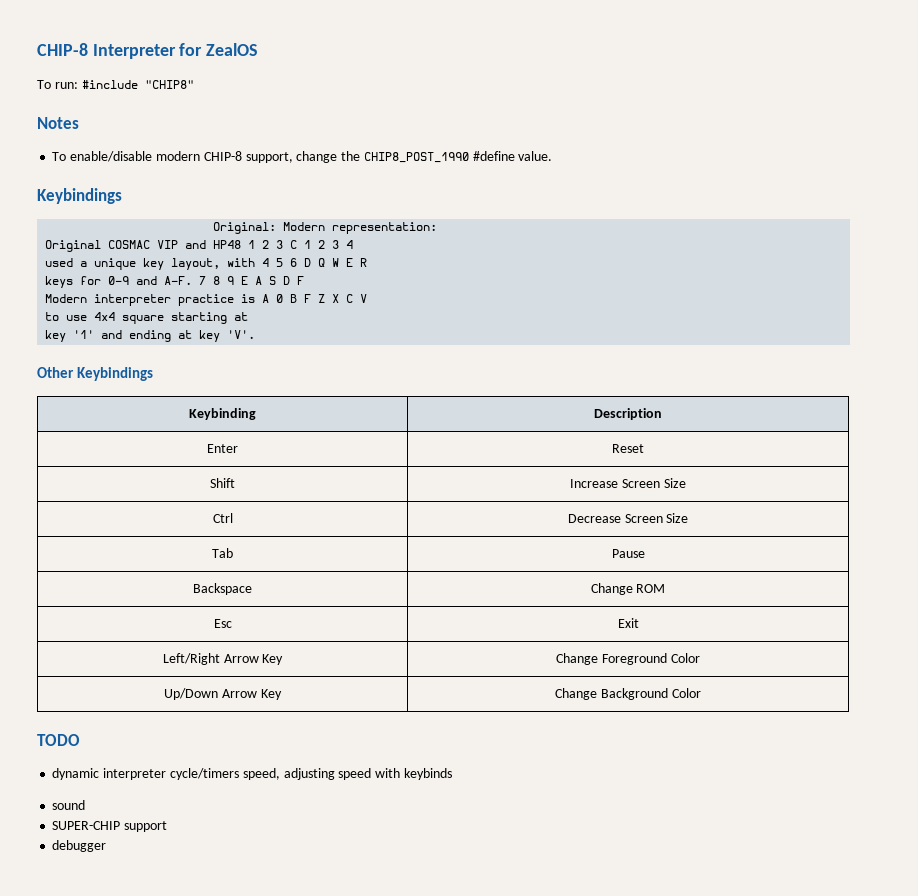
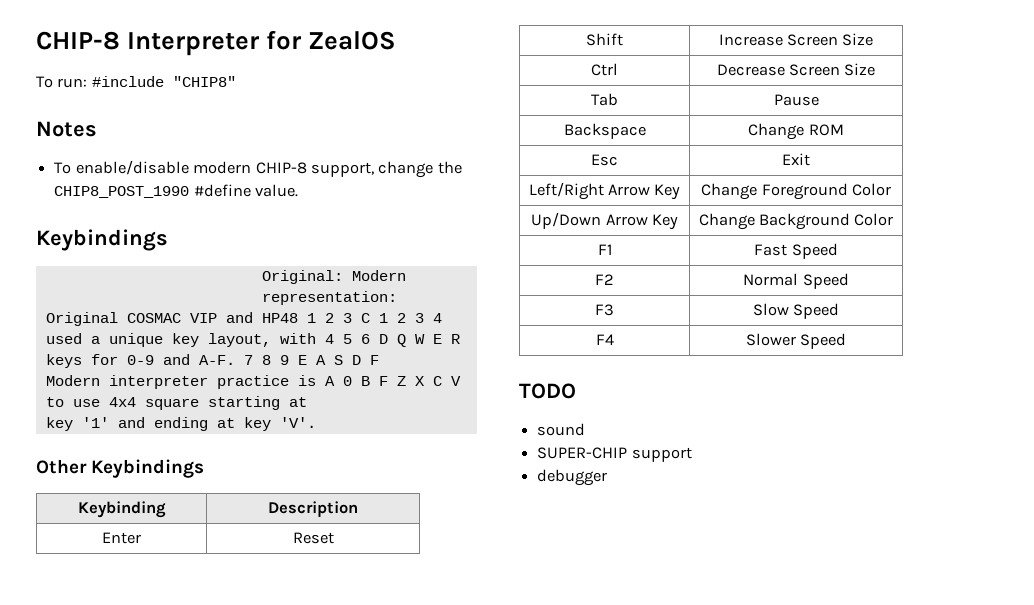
+ F1 | Fast Speed
+ F2 | Normal Speed
+ F3 | Slow Speed
+ F4 | Slower Speed
  TODO
- dynamic interpreter cycle/timers speed, adjusting speed with keybinds

